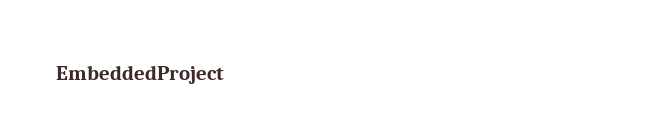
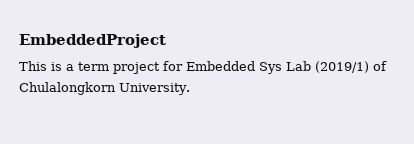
+ This is a term project for Embedded Sys Lab (2019/1) of Chulalongkorn University.

